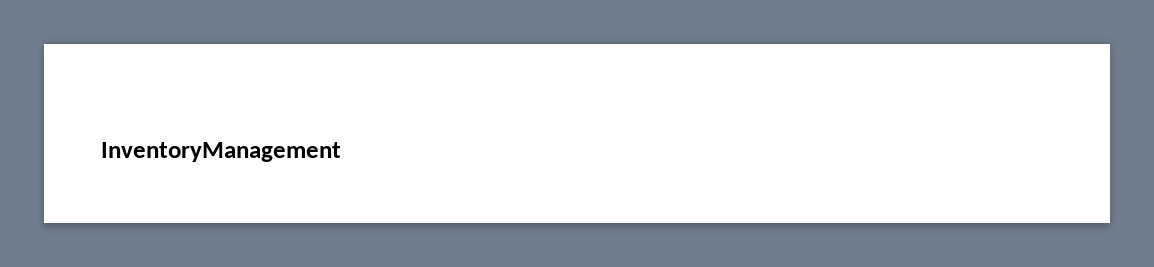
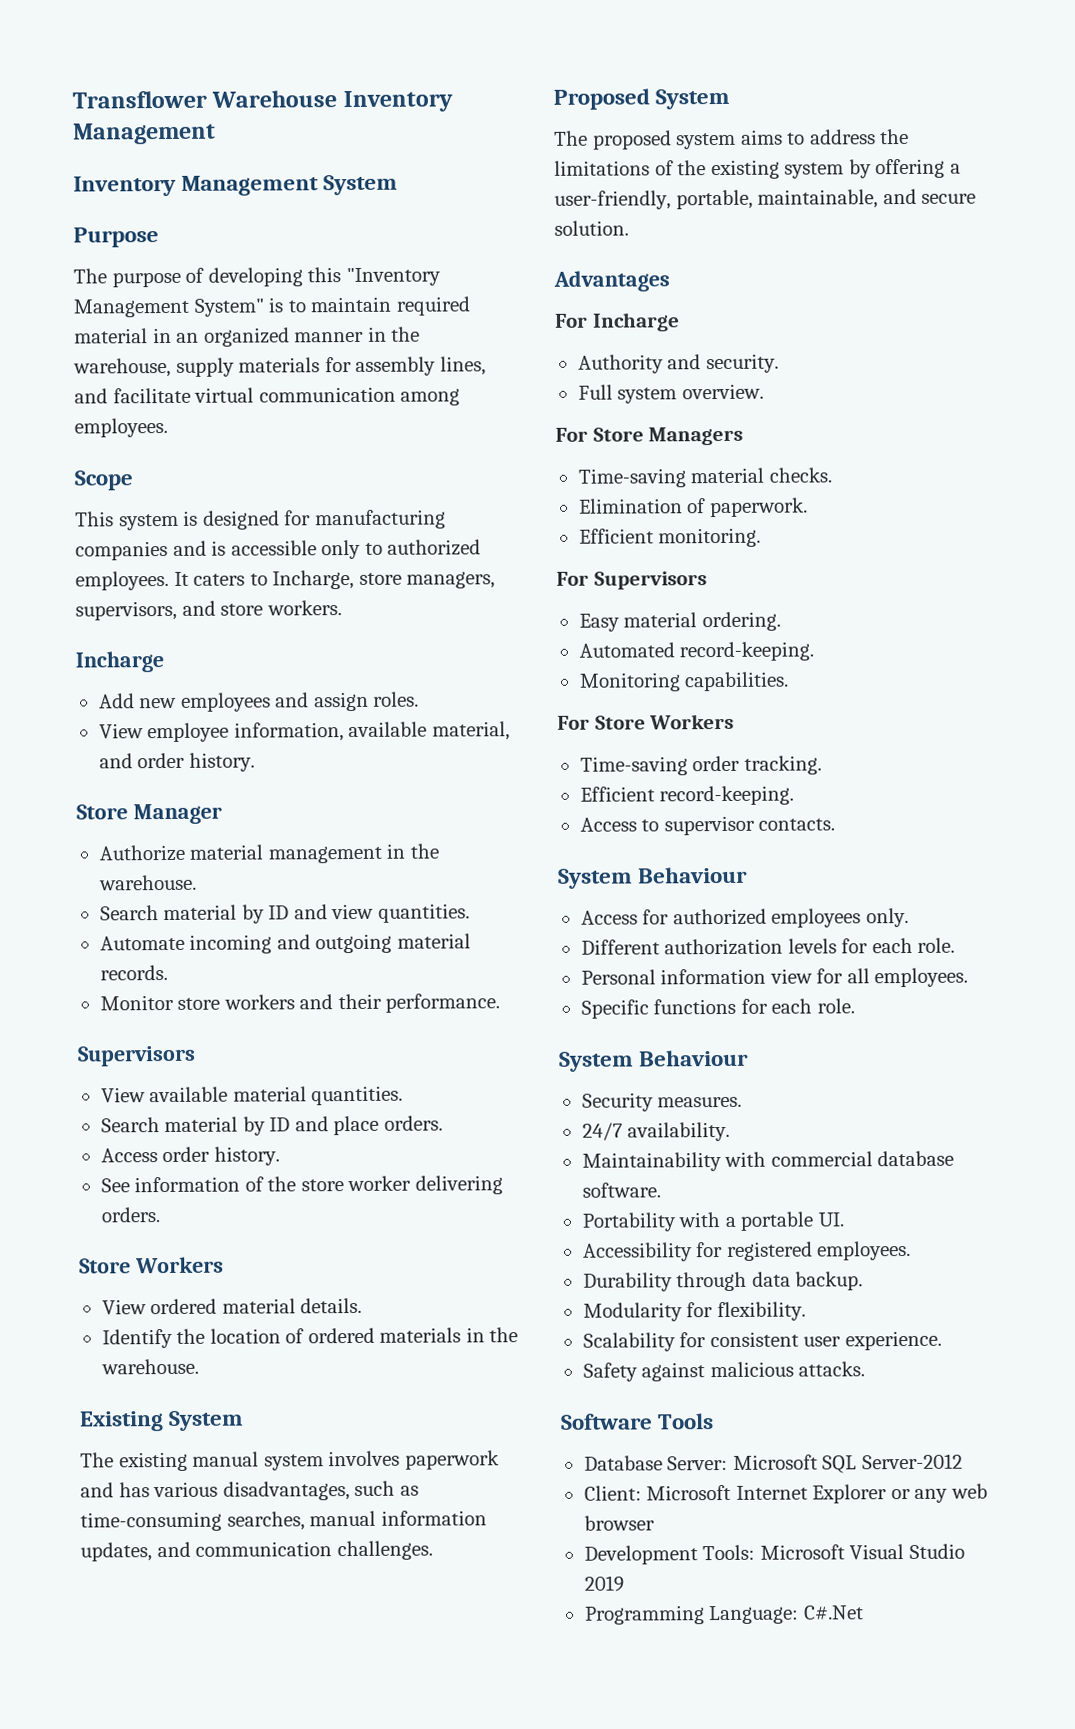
- InventoryManagement
+ Transflower Warehouse Inventory Management
+ Inventory Management System
+ Purpose
+ The purpose of developing this "Inventory Management System" is to maintain required material in an organized manner in the warehouse, supply materials for assembly lines, and facilitate virtual communication among employees.
+ Scope
+ This system is designed for manufacturing companies and is accessible only to authorized employees. It caters to Incharge, store managers, supervisors, and store workers.
+ Incharge
+ Add new employees and assign roles.
+ View employee information, available material, and order history.
+ Store Manager
+ Authorize material management in the warehouse.
+ Search material by ID and view quantities.
+ Automate incoming and outgoing material records.
+ Monitor store workers and their performance.
+ Supervisors
+ View available material quantities.
+ Search material by ID and place orders.
+ Access order history.
+ See information of the store worker delivering orders.
+ Store Workers
+ View ordered material details.
+ Identify the location of ordered materials in the warehouse.
+ Existing System
+ The existing manual system involves paperwork and has various disadvantages, such as time-consuming searches, manual information updates, and communication challenges.
+ Proposed System
+ The proposed system aims to address the limitations of the existing system by offering a user-friendly, portable, maintainable, and secure solution.
+ Advantages
+ For Incharge
+ Authority and security.
+ Full system overview.
+ For Store Managers
+ Time-saving material checks.
+ Elimination of paperwork.
+ Efficient monitoring.
+ For Supervisors
+ Easy material ordering.
+ Automated record-keeping.
+ Monitoring capabilities.
+ For Store Workers
+ Time-saving order tracking.
+ Efficient record-keeping.
+ Access to supervisor contacts.
+ System Behaviour
+ Access for authorized employees only.
+ Different authorization levels for each role.
+ Personal information view for all employees.
+ Specific functions for each role.
+ System Behaviour
+ Security measures.
+ 24/7 availability.
+ Maintainability with commercial database software.
+ Portability with a portable UI.
+ Accessibility for registered employees.
+ Durability through data backup.
+ Modularity for flexibility.
+ Scalability for consistent user experience.
+ Safety against malicious attacks.
+ Software Tools
+ Database Server: Microsoft SQL Server-2012
+ Client: Microsoft Internet Explorer or any web browser
+ Development Tools: Microsoft Visual Studio 2019
+ Programming Language: C#.Net

